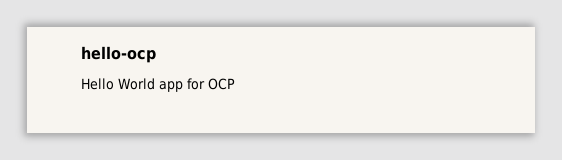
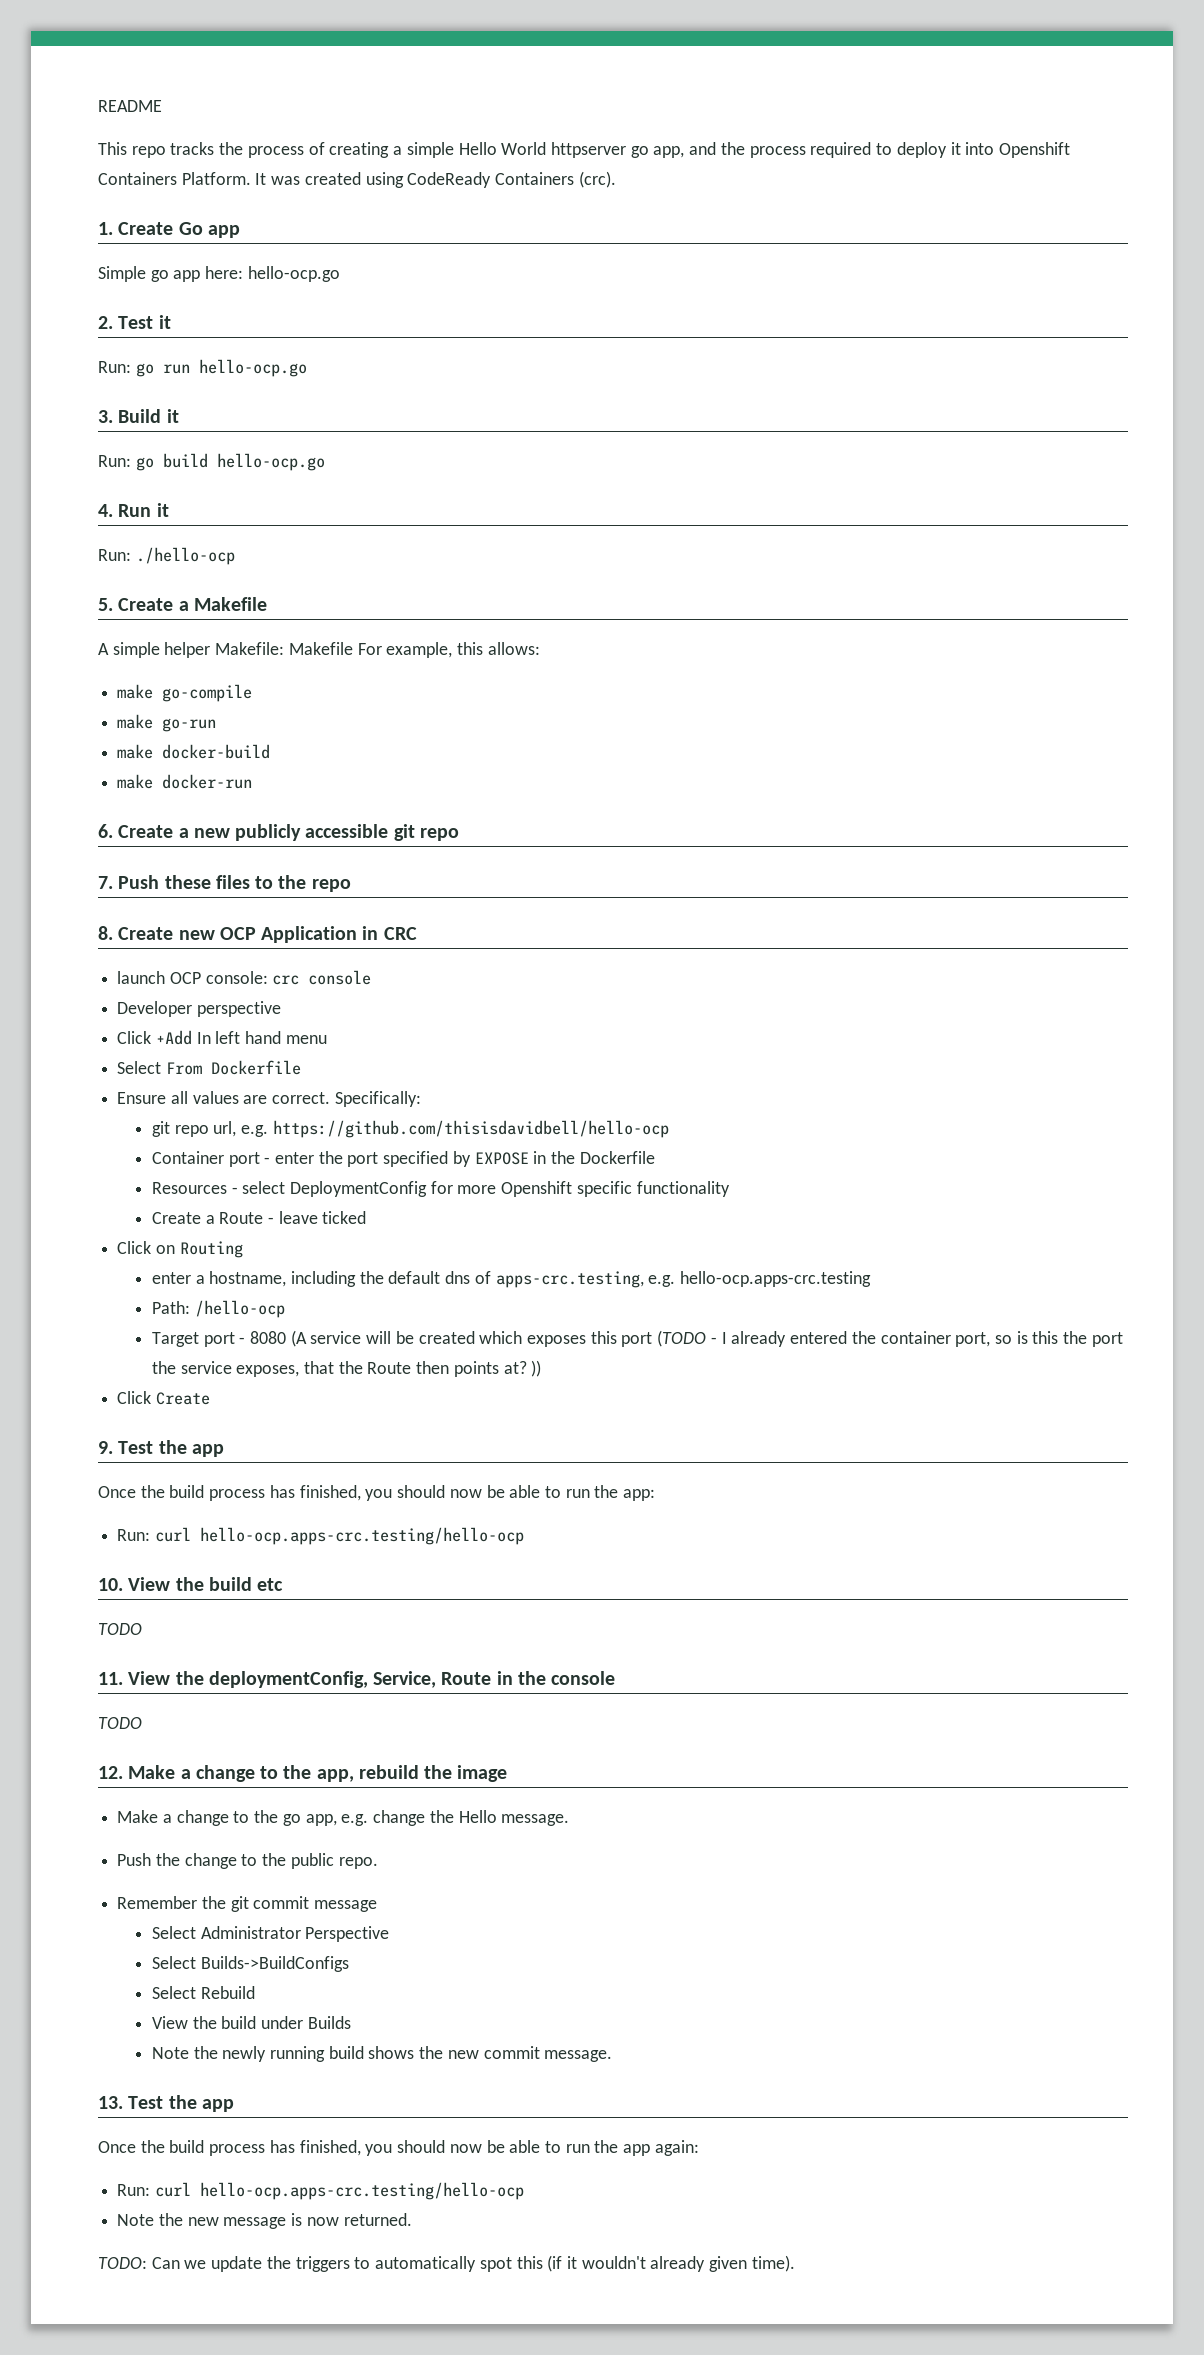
- hello-ocp
- Hello World app for OCP
+ README
+ This repo tracks the process of creating a simple Hello World httpserver go app, and the process required to deploy it into Openshift Containers Platform. It was created using CodeReady Containers (crc).
+ 1. Create Go app
+ Simple go app here: hello-ocp.go
+ 2. Test it
+ Run: go run hello-ocp.go
+ 3. Build it
+ Run: go build hello-ocp.go
+ 4. Run it
+ Run: ./hello-ocp
+ 5. Create a Makefile
+ A simple helper Makefile: Makefile For example, this allows:
+ make go-compile
+ make go-run
+ make docker-build
+ make docker-run
+ 6. Create a new publicly accessible git repo
+ 7. Push these files to the repo
+ 8. Create new OCP Application in CRC
+ launch OCP console: crc console
+ Developer perspective
+ Click +Add In left hand menu
+ Select From Dockerfile
+ Ensure all values are correct. Specifically:
+ git repo url, e.g. https://github.com/thisisdavidbell/hello-ocp
+ Container port - enter the port specified by EXPOSE in the Dockerfile
+ Resources - select DeploymentConfig for more Openshift specific functionality
+ Create a Route - leave ticked
+ Click on Routing
+ enter a hostname, including the default dns of apps-crc.testing, e.g. hello-ocp.apps-crc.testing
+ Path: /hello-ocp
+ Target port - 8080 (A service will be created which exposes this port (TODO - I already entered the container port, so is this the port the service exposes, that the Route then points at? ))
+ Click Create
+ 9. Test the app
+ Once the build process has finished, you should now be able to run the app:
+ Run: curl hello-ocp.apps-crc.testing/hello-ocp
+ 10. View the build etc
+ TODO
+ 11. View the deploymentConfig, Service, Route in the console
+ TODO
+ 12. Make a change to the app, rebuild the image
+ Make a change to the go app, e.g. change the Hello message.
+ Push the change to the public repo.
+ Remember the git commit message
+ Select Administrator Perspective
+ Select Builds->BuildConfigs
+ Select Rebuild
+ View the build under Builds
+ Note the newly running build shows the new commit message.
+ 13. Test the app
+ Once the build process has finished, you should now be able to run the app again:
+ Run: curl hello-ocp.apps-crc.testing/hello-ocp
+ Note the new message is now returned.
+ TODO: Can we update the triggers to automatically spot this (if it wouldn't already given time).

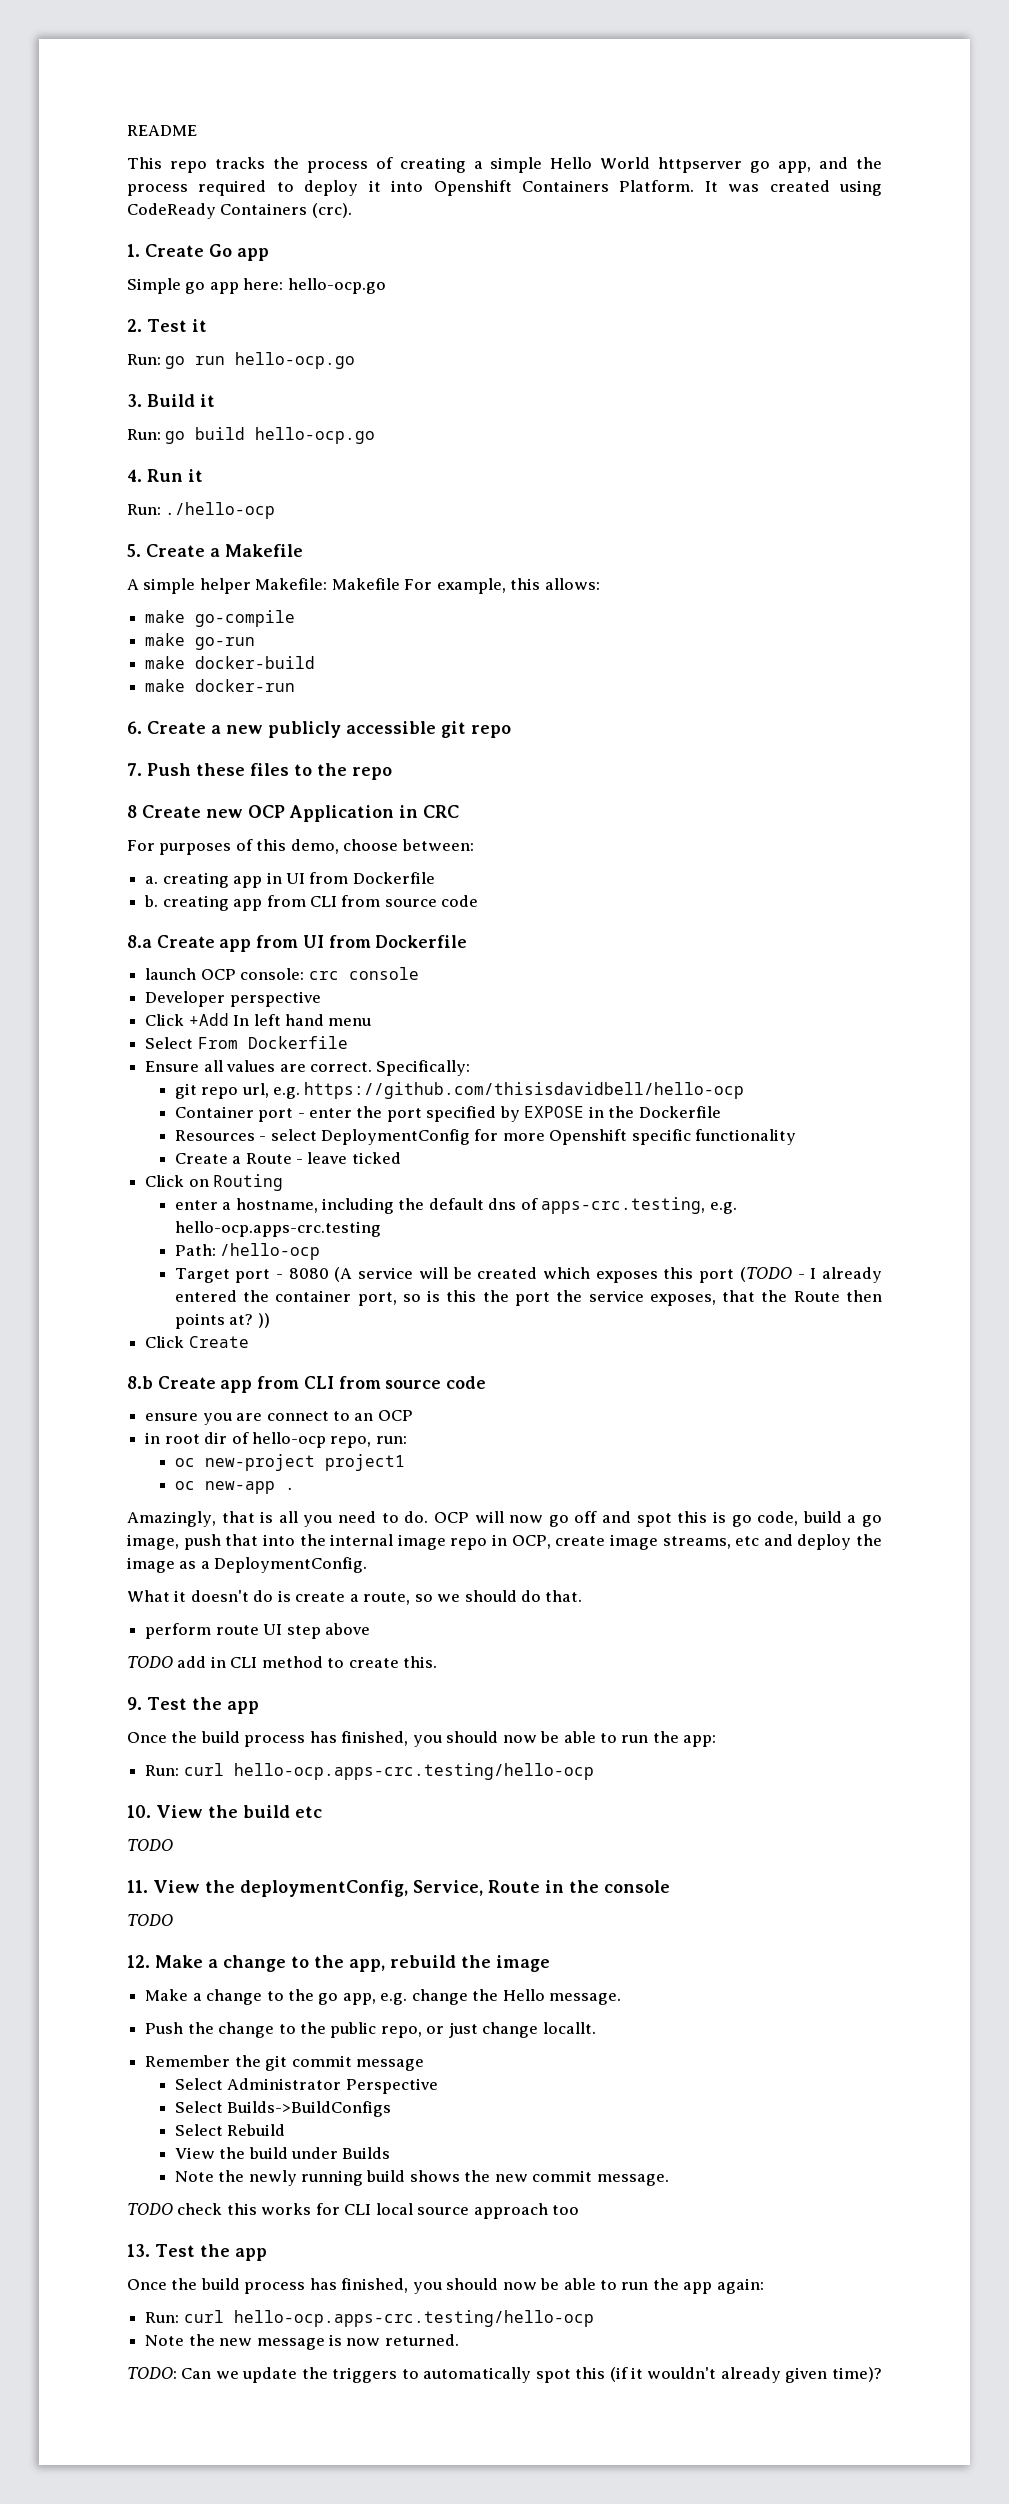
- 8. Create new OCP Application in CRC
+ 8 Create new OCP Application in CRC
+ For purposes of this demo, choose between:
+ a. creating app in UI from Dockerfile
+ b. creating app from CLI from source code
+ 8.a Create app from UI from Dockerfile
+ 8.b Create app from CLI from source code
+ ensure you are connect to an OCP
+ in root dir of hello-ocp repo, run:
+ oc new-project project1
+ oc new-app .
+ Amazingly, that is all you need to do. OCP will now go off and spot this is go code, build a go image, push that into the internal image repo in OCP, create image streams, etc and deploy the image as a DeploymentConfig.
+ What it doesn't do is create a route, so we should do that.
+ perform route UI step above
+ TODO add in CLI method to create this.
- Push the change to the public repo.
+ Push the change to the public repo, or just change locallt.
+ TODO check this works for CLI local source approach too
- TODO: Can we update the triggers to automatically spot this (if it wouldn't already given time).
+ TODO: Can we update the triggers to automatically spot this (if it wouldn't already given time)?

